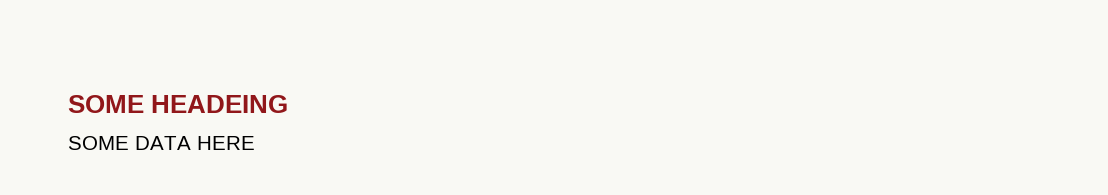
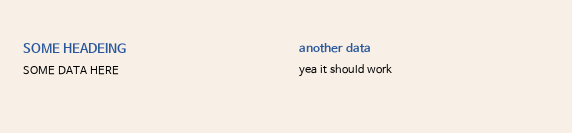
+ another data
+ yea it should work

